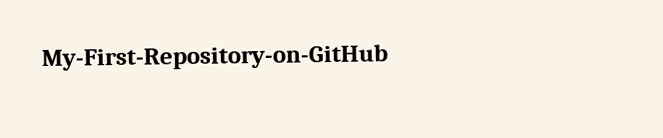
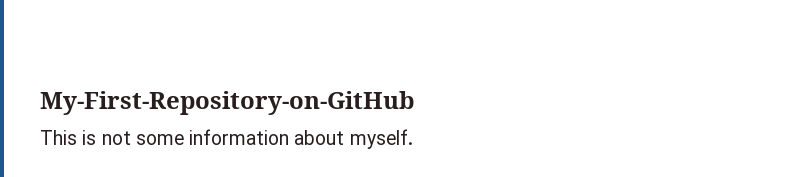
+ This is not some information about myself.

